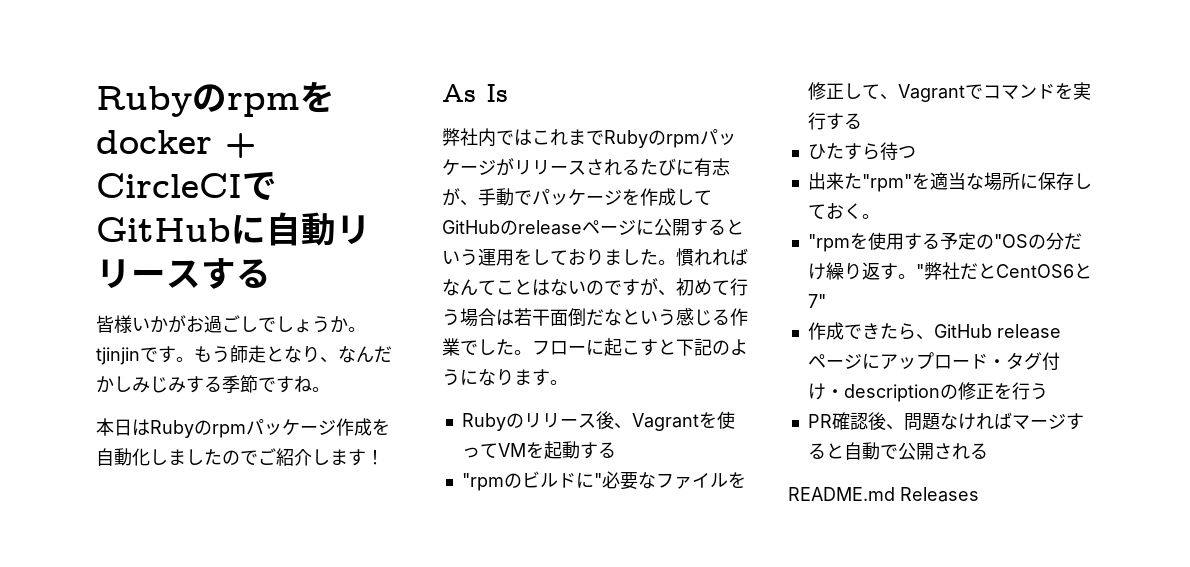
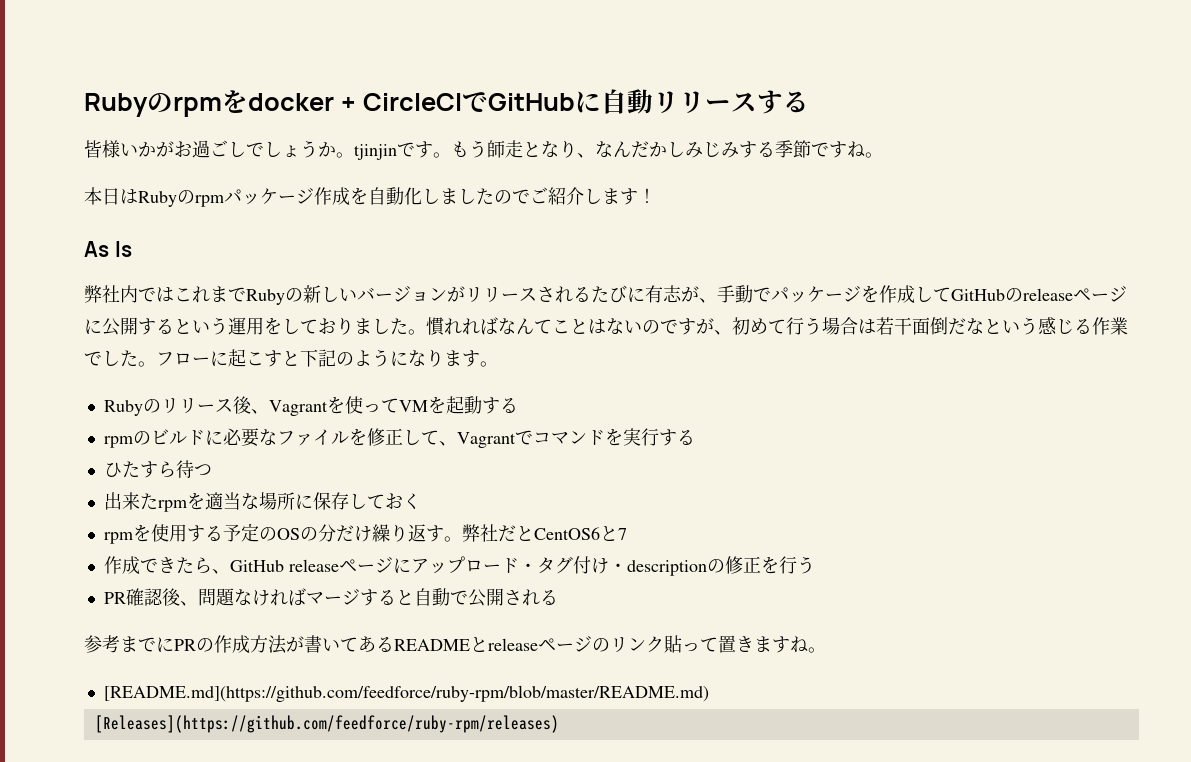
- 弊社内ではこれまでRubyのrpmパッケージがリリースされるたびに有志が、手動でパッケージを作成してGitHubのreleaseページに公開するという運用をしておりました。
+ 弊社内ではこれまでRubyの新しいバージョンがリリースされるたびに有志が、手動でパッケージを作成してGitHubのreleaseページに公開するという運用をしておりました。
- "rpmのビルドに"必要なファイルを修正して、Vagrantでコマンドを実行する
+ rpmのビルドに必要なファイルを修正して、Vagrantでコマンドを実行する
- 出来た"rpm"を適当な場所に保存しておく。
- "rpmを使用する予定の"OSの分だけ繰り返す。
+ 出来たrpmを適当な場所に保存しておく
+ rpmを使用する予定のOSの分だけ繰り返す。
- "弊社だとCentOS6と7"
+ 弊社だとCentOS6と7
- README.md Releases
+ 参考までにPRの作成方法が書いてあるREADMEとreleaseページのリンク貼って置きますね。
+ [README.md](https://github.com/feedforce/ruby-rpm/blob/master/README.md)
+ [Releases](https://github.com/feedforce/ruby-rpm/releases)

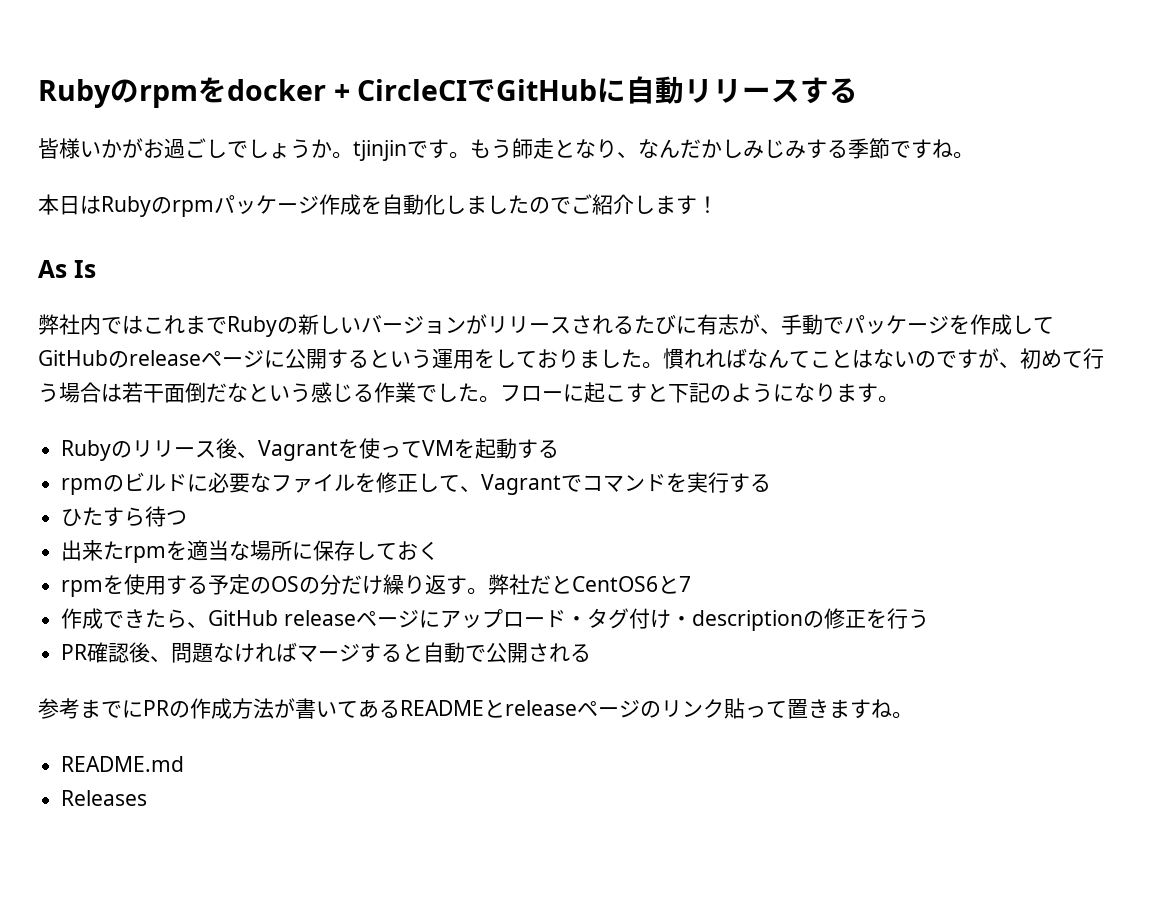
- [README.md](https://github.com/feedforce/ruby-rpm/blob/master/README.md)
- [Releases](https://github.com/feedforce/ruby-rpm/releases)
+ README.md
+ Releases

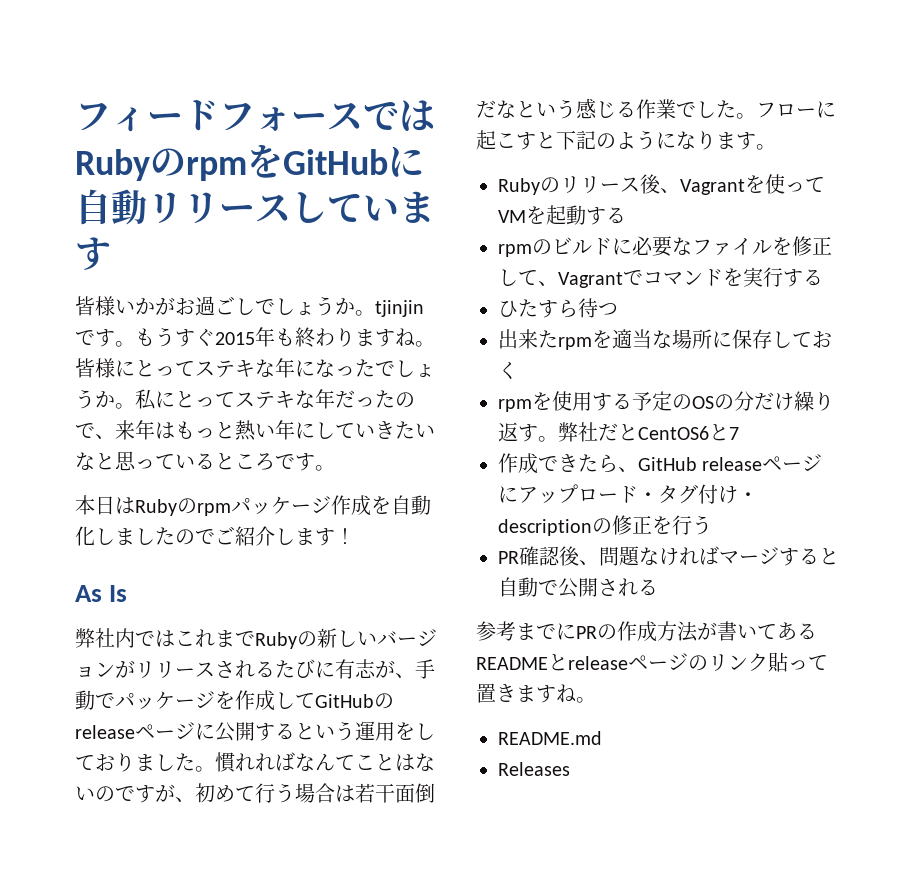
- Rubyのrpmをdocker + CircleCIでGitHubに自動リリースする
+ フィードフォースではRubyのrpmをGitHubに自動リリースしています
- もう師走となり、なんだかしみじみする季節ですね。
+ もうすぐ2015年も終わりますね。皆様にとってステキな年になったでしょうか。私にとってステキな年だったので、来年はもっと熱い年にしていきたいなと思っているところです。

